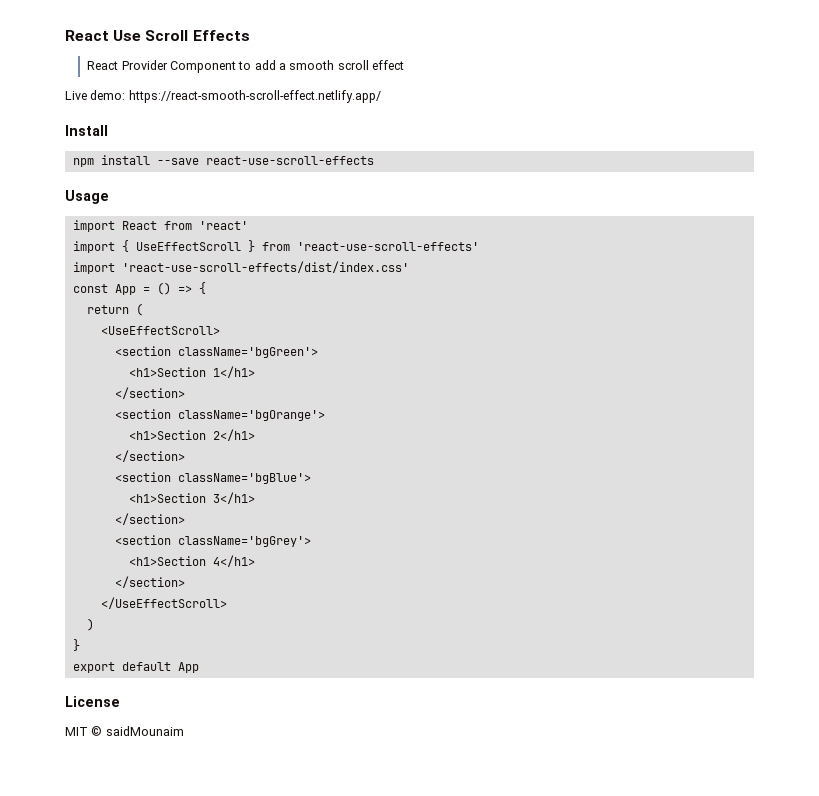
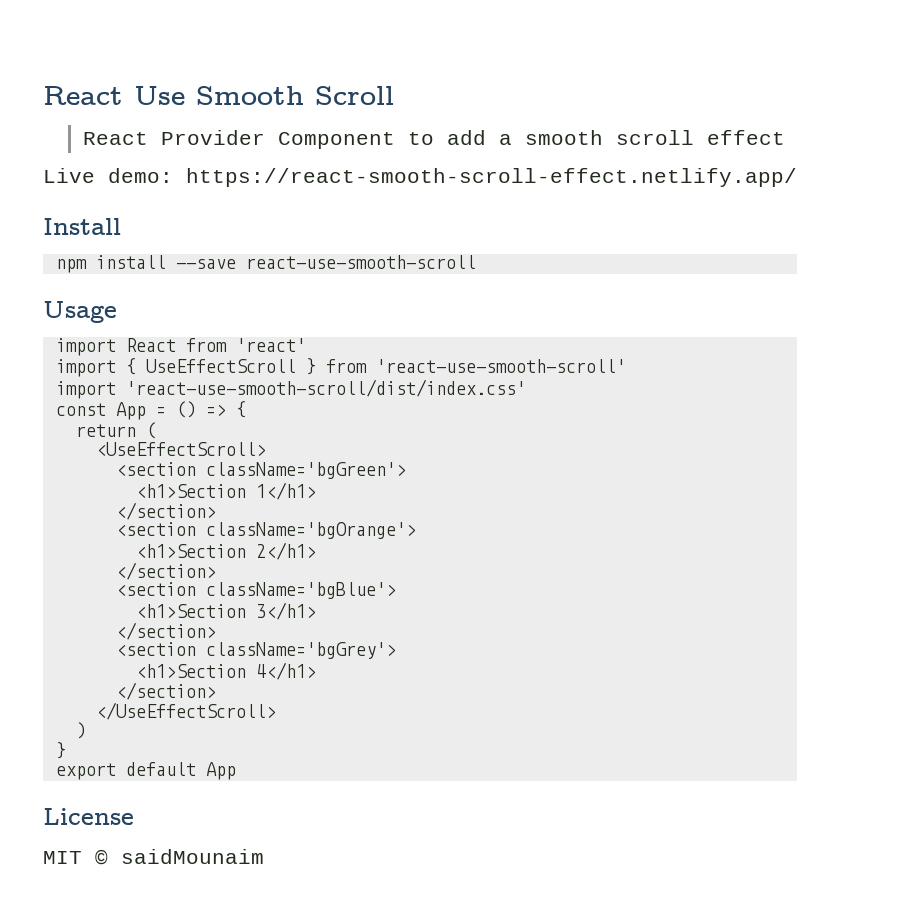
- React Use Scroll Effects
+ React Use Smooth Scroll
- npm install --save react-use-scroll-effects
+ npm install --save react-use-smooth-scroll
- import { UseEffectScroll } from 'react-use-scroll-effects'
- import 'react-use-scroll-effects/dist/index.css'
+ import { UseEffectScroll } from 'react-use-smooth-scroll'
+ import 'react-use-smooth-scroll/dist/index.css'

